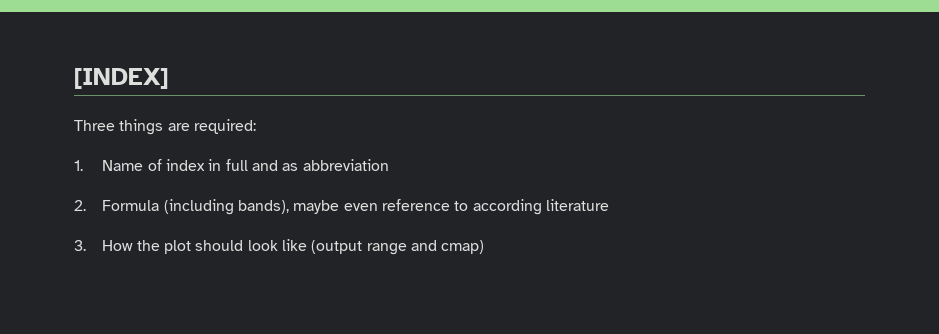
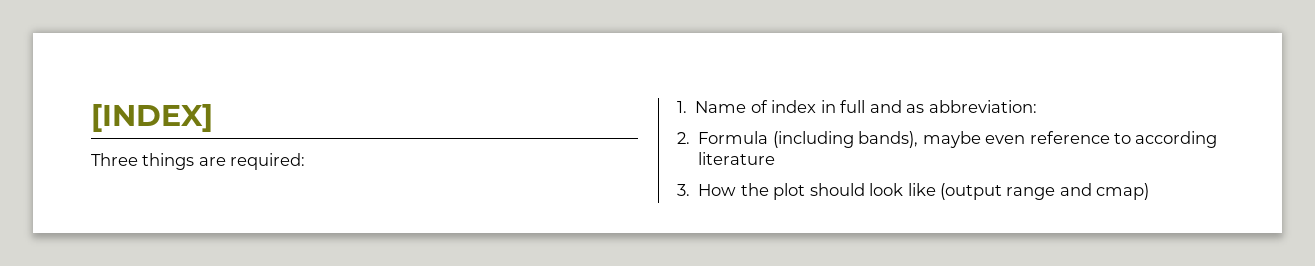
- 1. Name of index in full and as abbreviation
+ 1. Name of index in full and as abbreviation:

